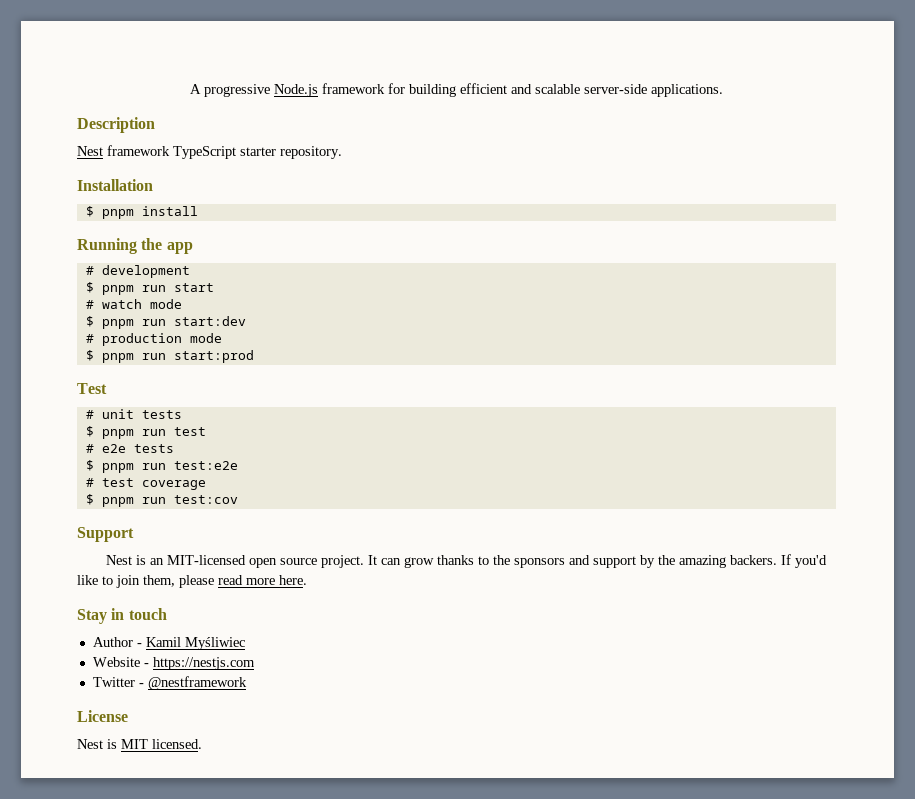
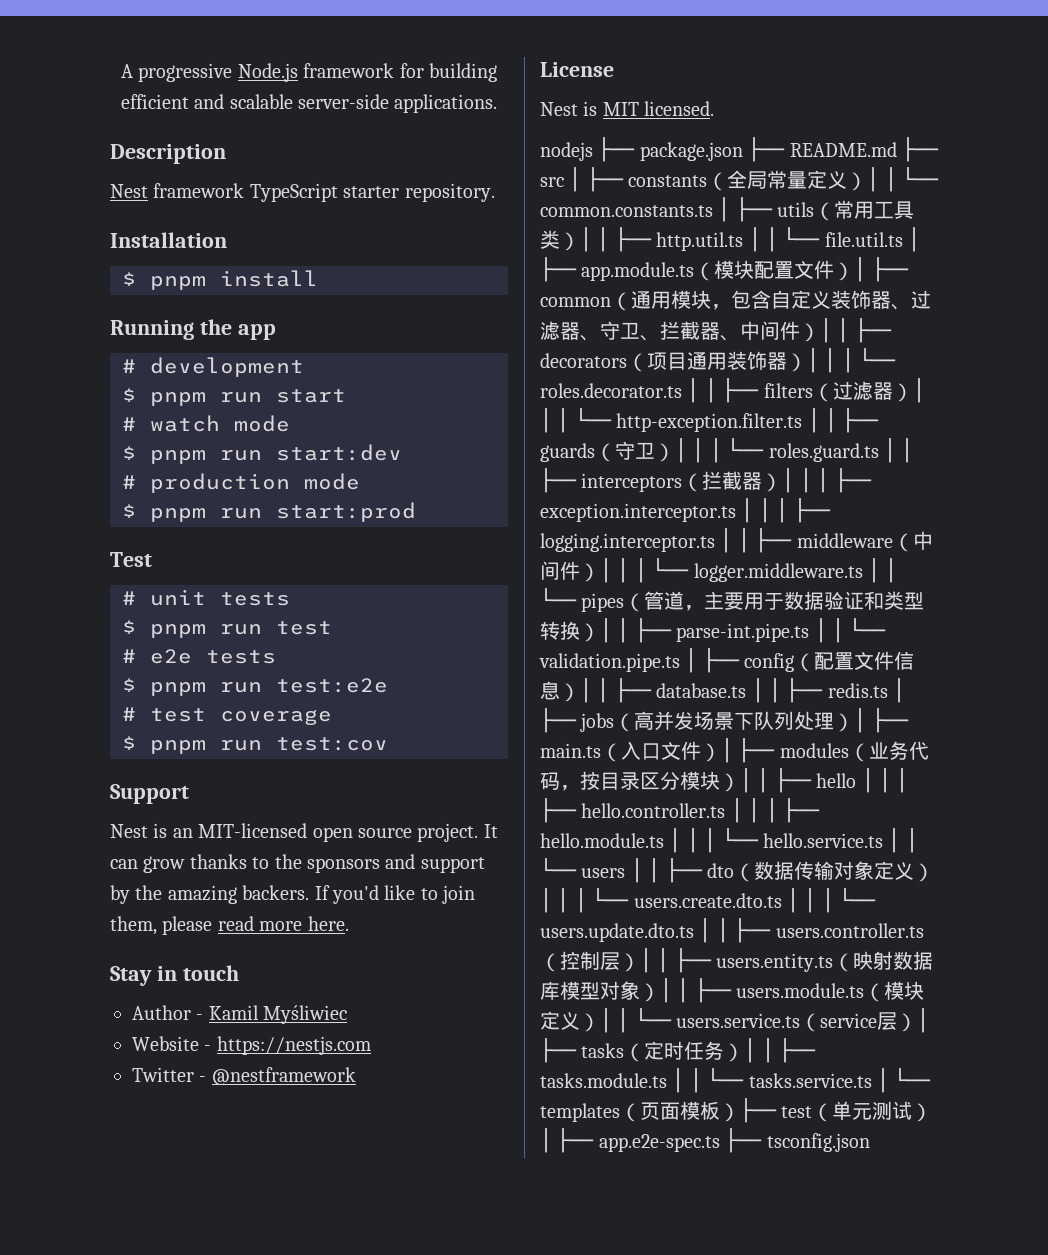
+ nodejs ├── package.json ├── README.md ├── src │ ├── constants（全局常量定义）│ │ └── common.constants.ts │ ├── utils（常用工具类）│ │ ├── http.util.ts │ │ └── file.util.ts │ ├── app.module.ts（模块配置文件）│ ├── common（通用模块，包含自定义装饰器、过滤器、守卫、拦截器、中间件）│ │ ├── decorators（项目通用装饰器）│ │ │ └── roles.decorator.ts │ │ ├── filters（过滤器）│ │ │ └── http-exception.filter.ts │ │ ├── guards（守卫）│ │ │ └── roles.guard.ts │ │ ├── interceptors（拦截器）│ │ │ ├── exception.interceptor.ts │ │ │ ├── logging.interceptor.ts │ │ ├── middleware（中间件）│ │ │ └── logger.middleware.ts │ │ └── pipes（管道，主要用于数据验证和类型转换）│ │ ├── parse-int.pipe.ts │ │ └── validation.pipe.ts │ ├── config（配置文件信息）│ │ ├── database.ts │ │ ├── redis.ts │ ├── jobs（高并发场景下队列处理）│ ├── main.ts（入口文件）│ ├── modules（业务代码，按目录区分模块）│ │ ├── hello │ │ │ ├── hello.controller.ts │ │ │ ├── hello.module.ts │ │ │ └── hello.service.ts │ │ └── users │ │ ├── dto（数据传输对象定义）│ │ │ └── users.create.dto.ts │ │ │ └── users.update.dto.ts │ │ ├── users.controller.ts（控制层）│ │ ├── users.entity.ts（映射数据库模型对象）│ │ ├── users.module.ts（模块定义）│ │ └── users.service.ts（service层）│ ├── tasks（定时任务）│ │ ├── tasks.module.ts │ │ └── tasks.service.ts │ └── templates（页面模板）├── test（单元测试）│ ├── app.e2e-spec.ts ├── tsconfig.json

